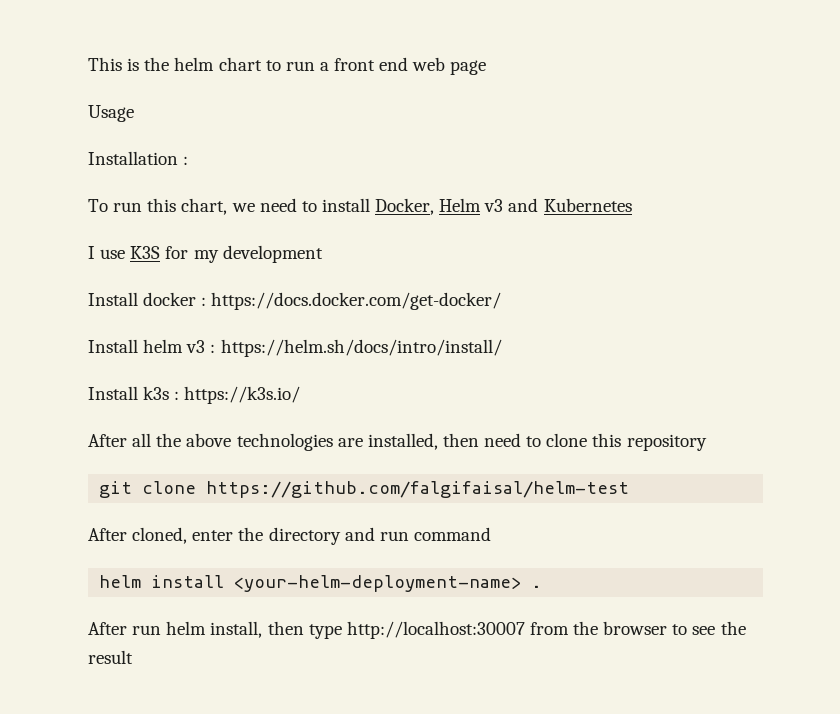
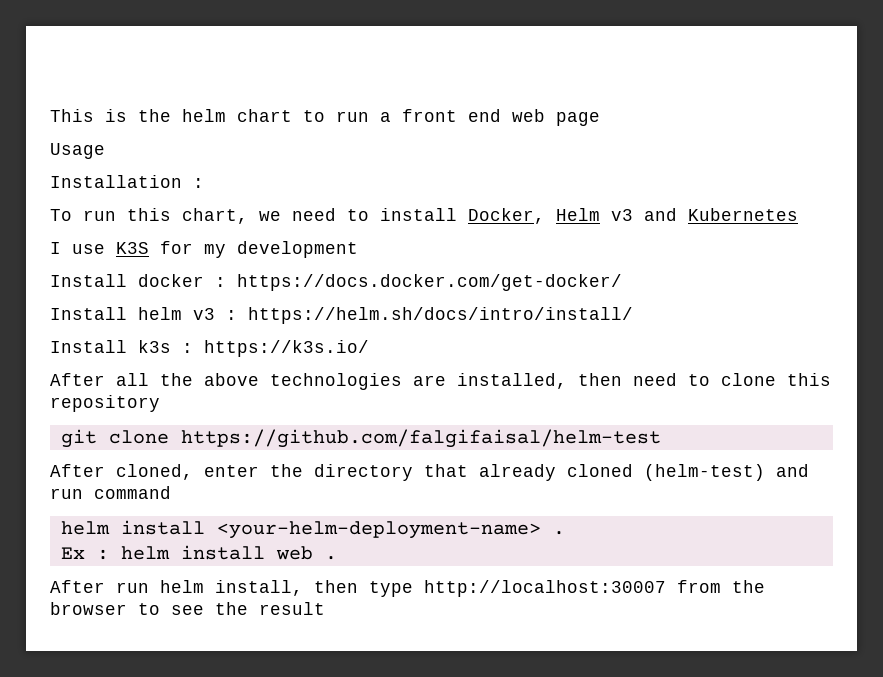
- After cloned, enter the directory and run command
+ After cloned, enter the directory that already cloned (helm-test) and run command
+ Ex : helm install web .

